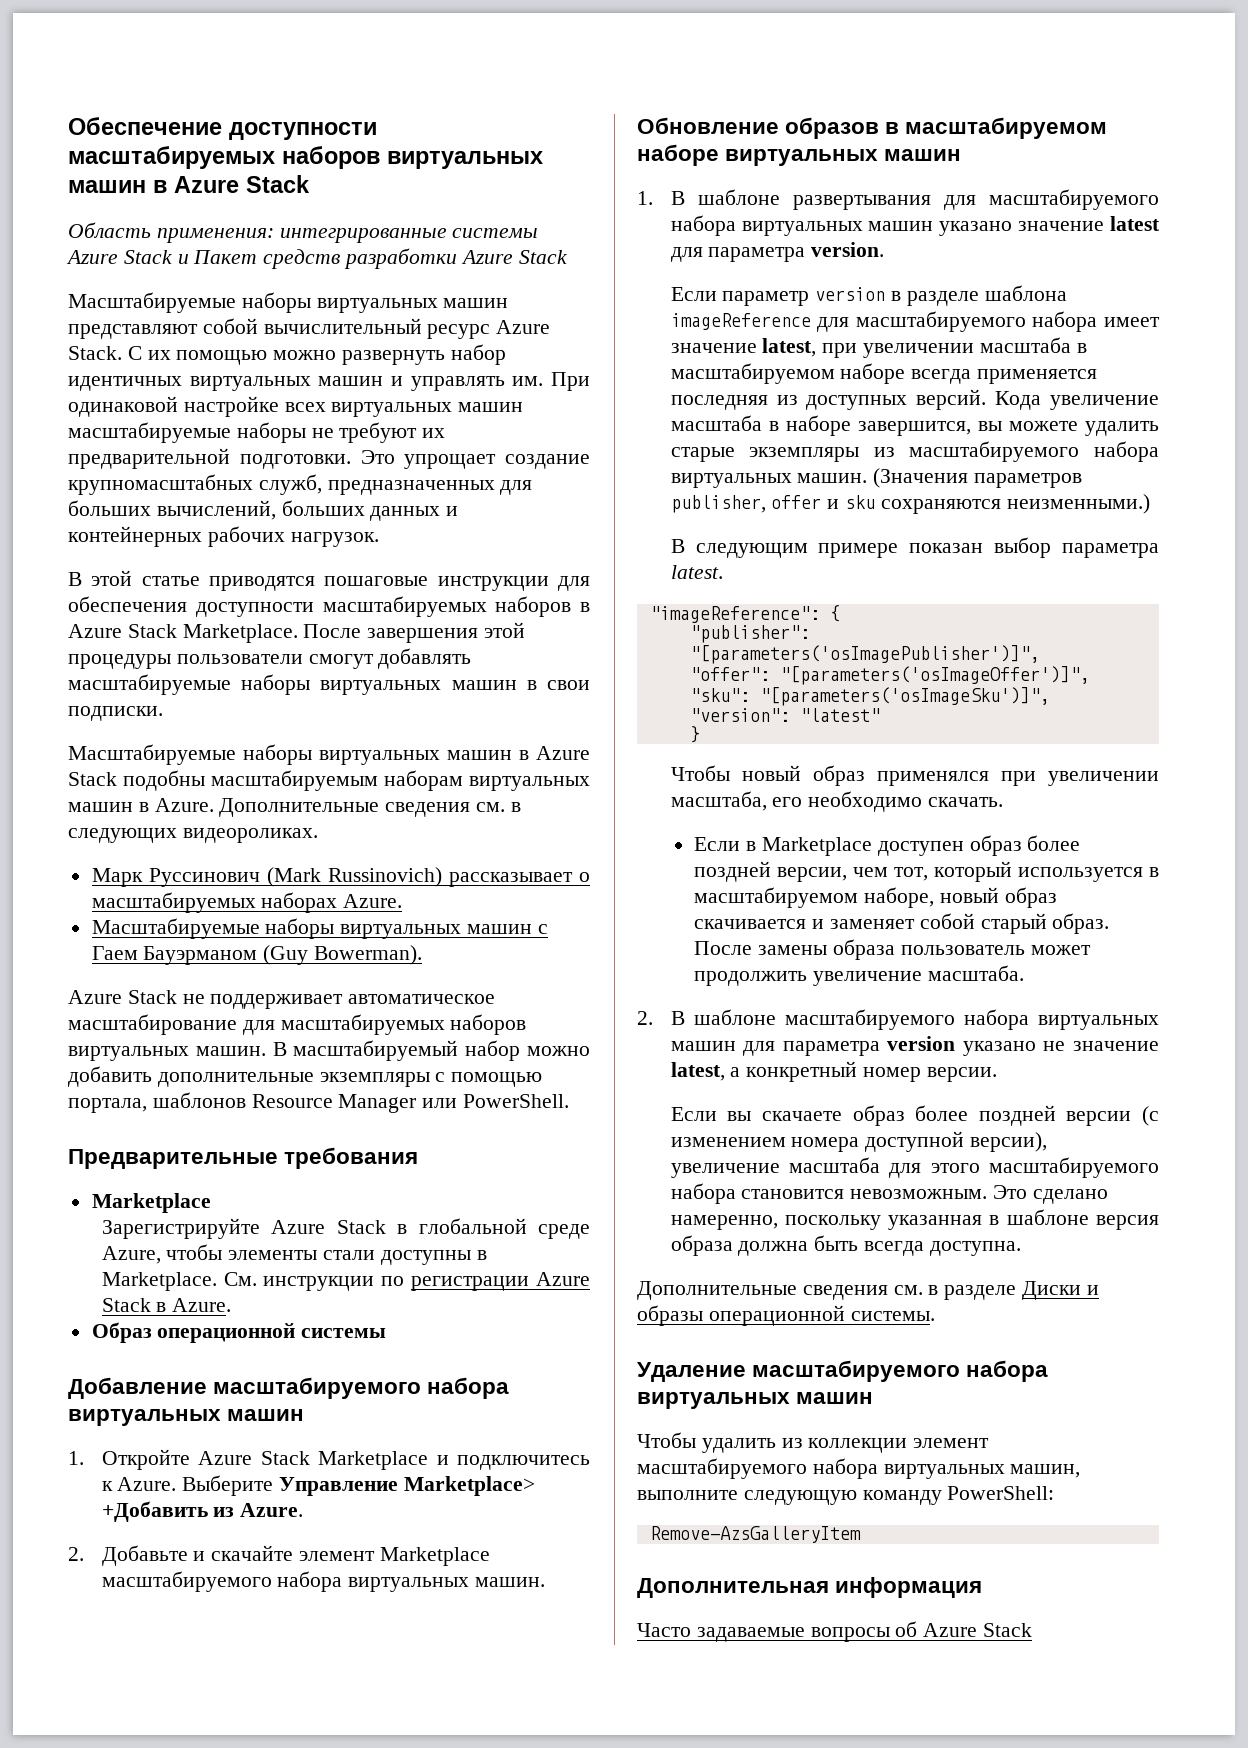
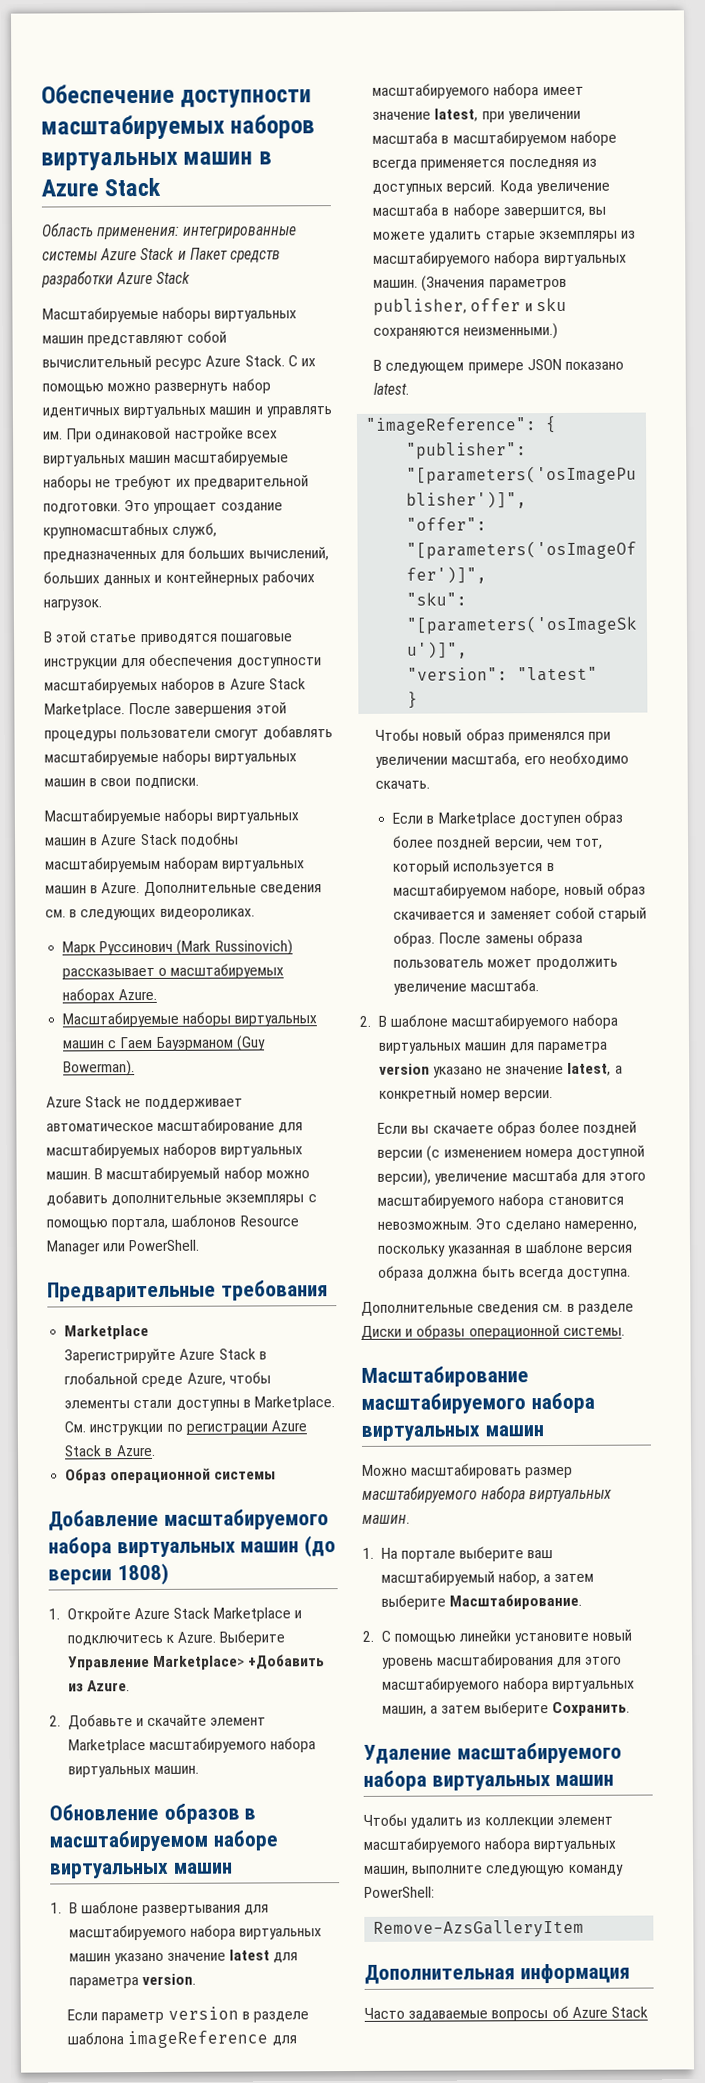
- Добавление масштабируемого набора виртуальных машин
+ Добавление масштабируемого набора виртуальных машин (до версии 1808)
- В следующим примере показан выбор параметра latest.
+ В следующем примере JSON показано latest.
+ Масштабирование масштабируемого набора виртуальных машин
+ Можно масштабировать размер масштабируемого набора виртуальных машин.
+ 1. На портале выберите ваш масштабируемый набор, а затем выберите Масштабирование.
+ 2. С помощью линейки установите новый уровень масштабирования для этого масштабируемого набора виртуальных машин, а затем выберите Сохранить.

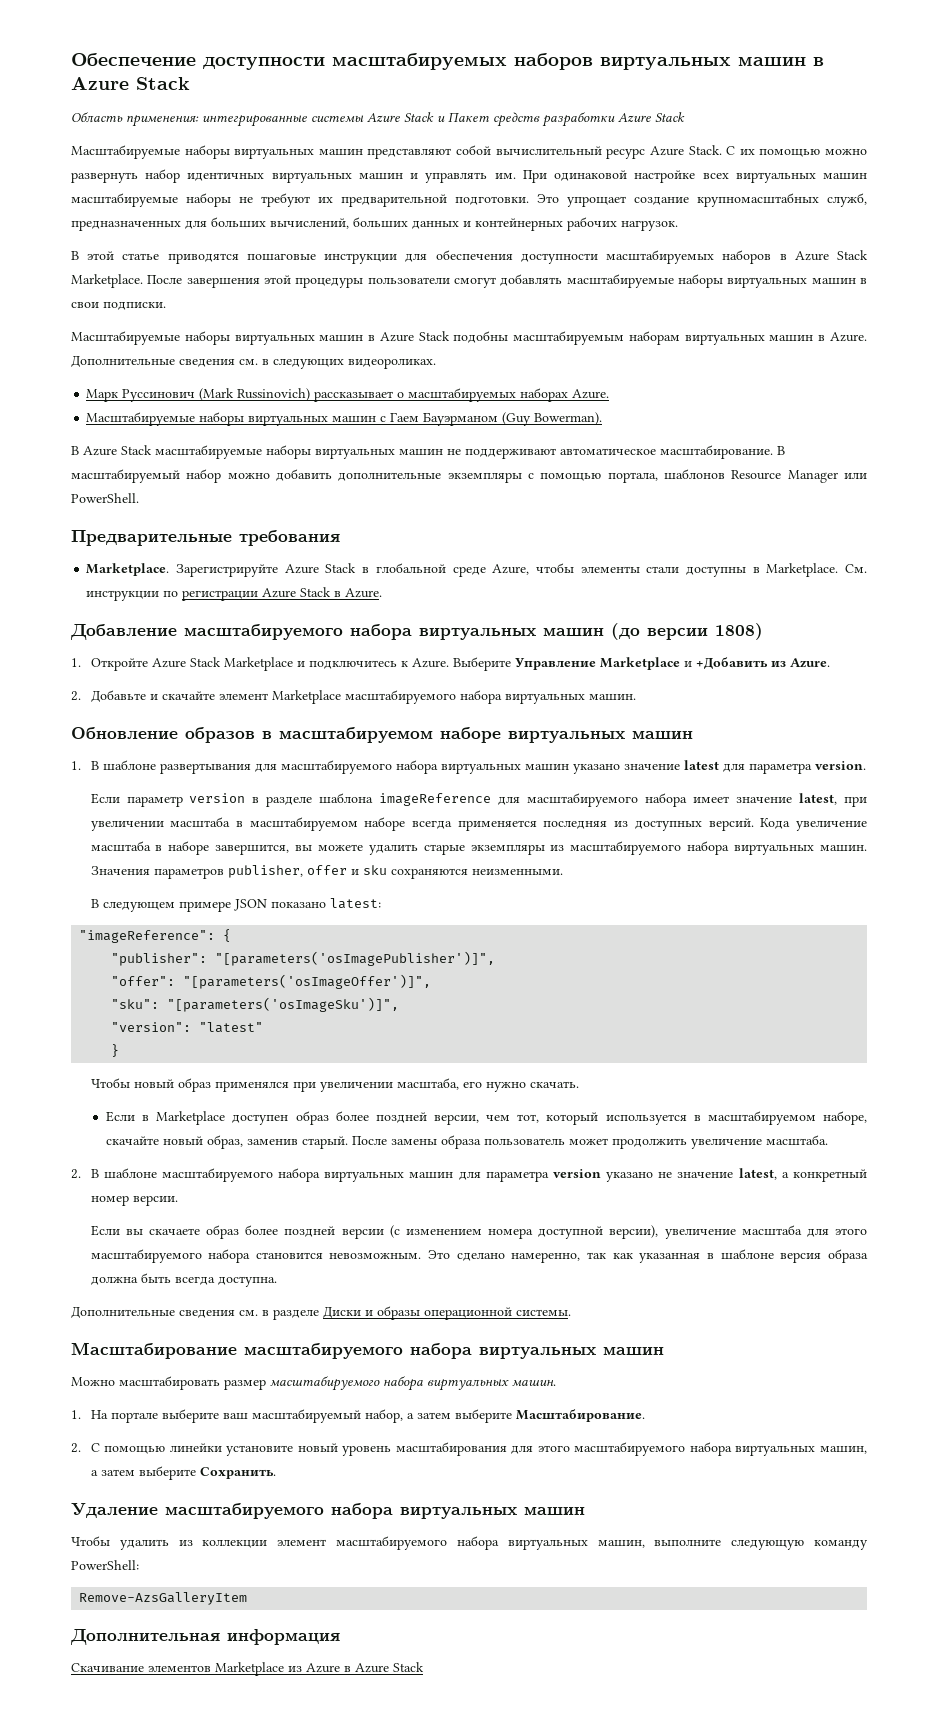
- Azure Stack не поддерживает автоматическое масштабирование для масштабируемых наборов виртуальных машин.
+ В Azure Stack масштабируемые наборы виртуальных машин не поддерживают автоматическое масштабирование.
  Предварительные требования
- Marketplace
- Зарегистрируйте Azure Stack в глобальной среде Azure, чтобы элементы стали доступны в Marketplace.
+ Marketplace. Зарегистрируйте Azure Stack в глобальной среде Azure, чтобы элементы стали доступны в Marketplace.
- Образ операционной системы
- Выберите Управление Marketplace> +Добавить из Azure.
+ Выберите Управление Marketplace и +Добавить из Azure.
- (Значения параметров publisher, offer и sku сохраняются неизменными.)
+ Значения параметров publisher, offer и sku сохраняются неизменными.
- В следующем примере JSON показано latest.
+ В следующем примере JSON показано latest:
- Чтобы новый образ применялся при увеличении масштаба, его необходимо скачать.
+ Чтобы новый образ применялся при увеличении масштаба, его нужно скачать.
- Если в Marketplace доступен образ более поздней версии, чем тот, который используется в масштабируемом наборе, новый образ скачивается и заменяет собой старый образ.
+ Если в Marketplace доступен образ более поздней версии, чем тот, который используется в масштабируемом наборе, скачайте новый образ, заменив старый.
- Это сделано намеренно, поскольку указанная в шаблоне версия образа должна быть всегда доступна.
+ Это сделано намеренно, так как указанная в шаблоне версия образа должна быть всегда доступна.
- Часто задаваемые вопросы об Azure Stack
+ Скачивание элементов Marketplace из Azure в Azure Stack

